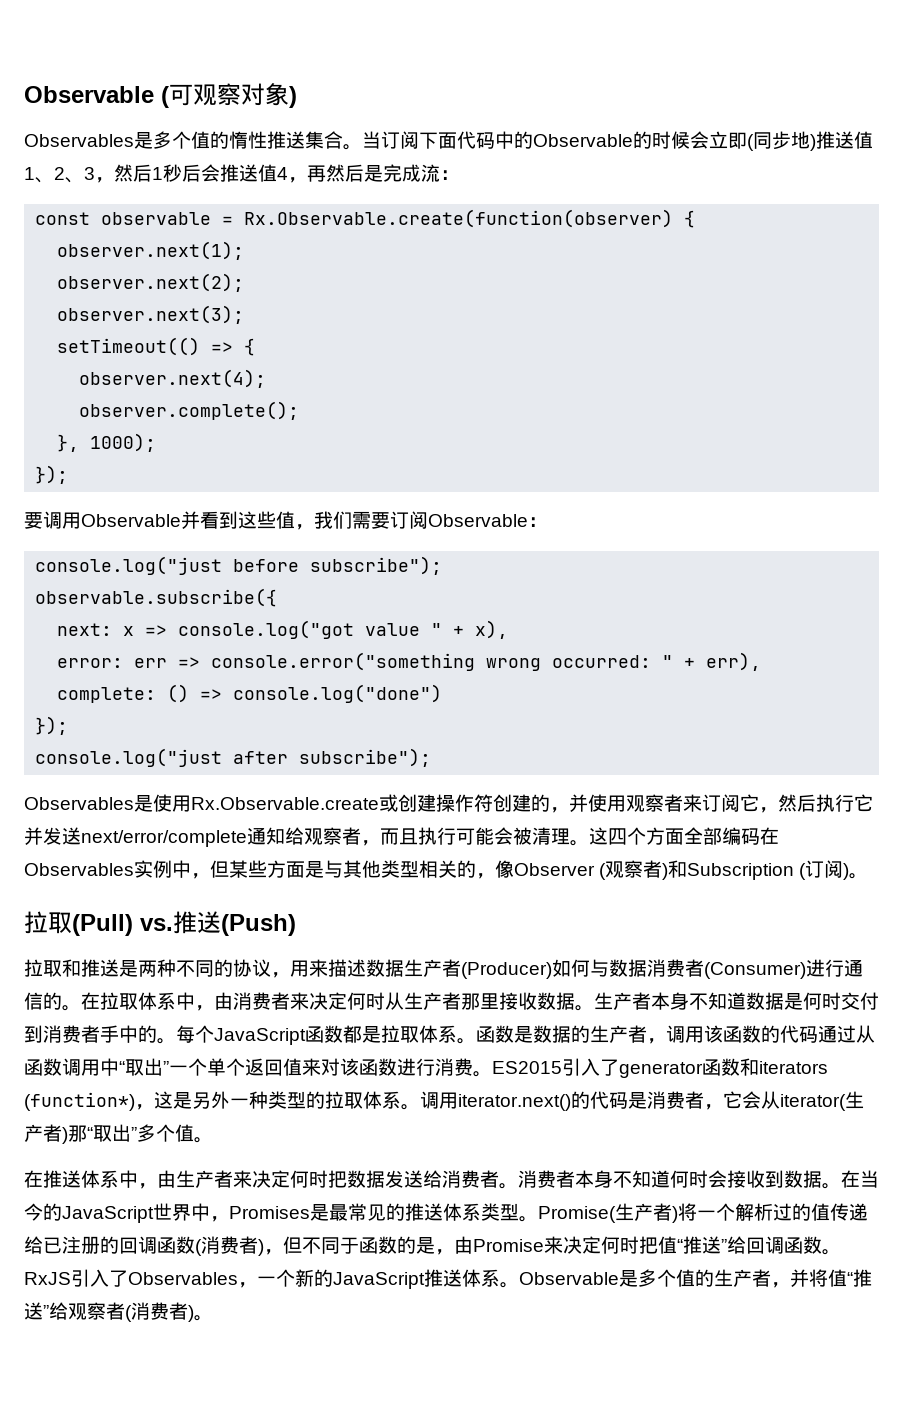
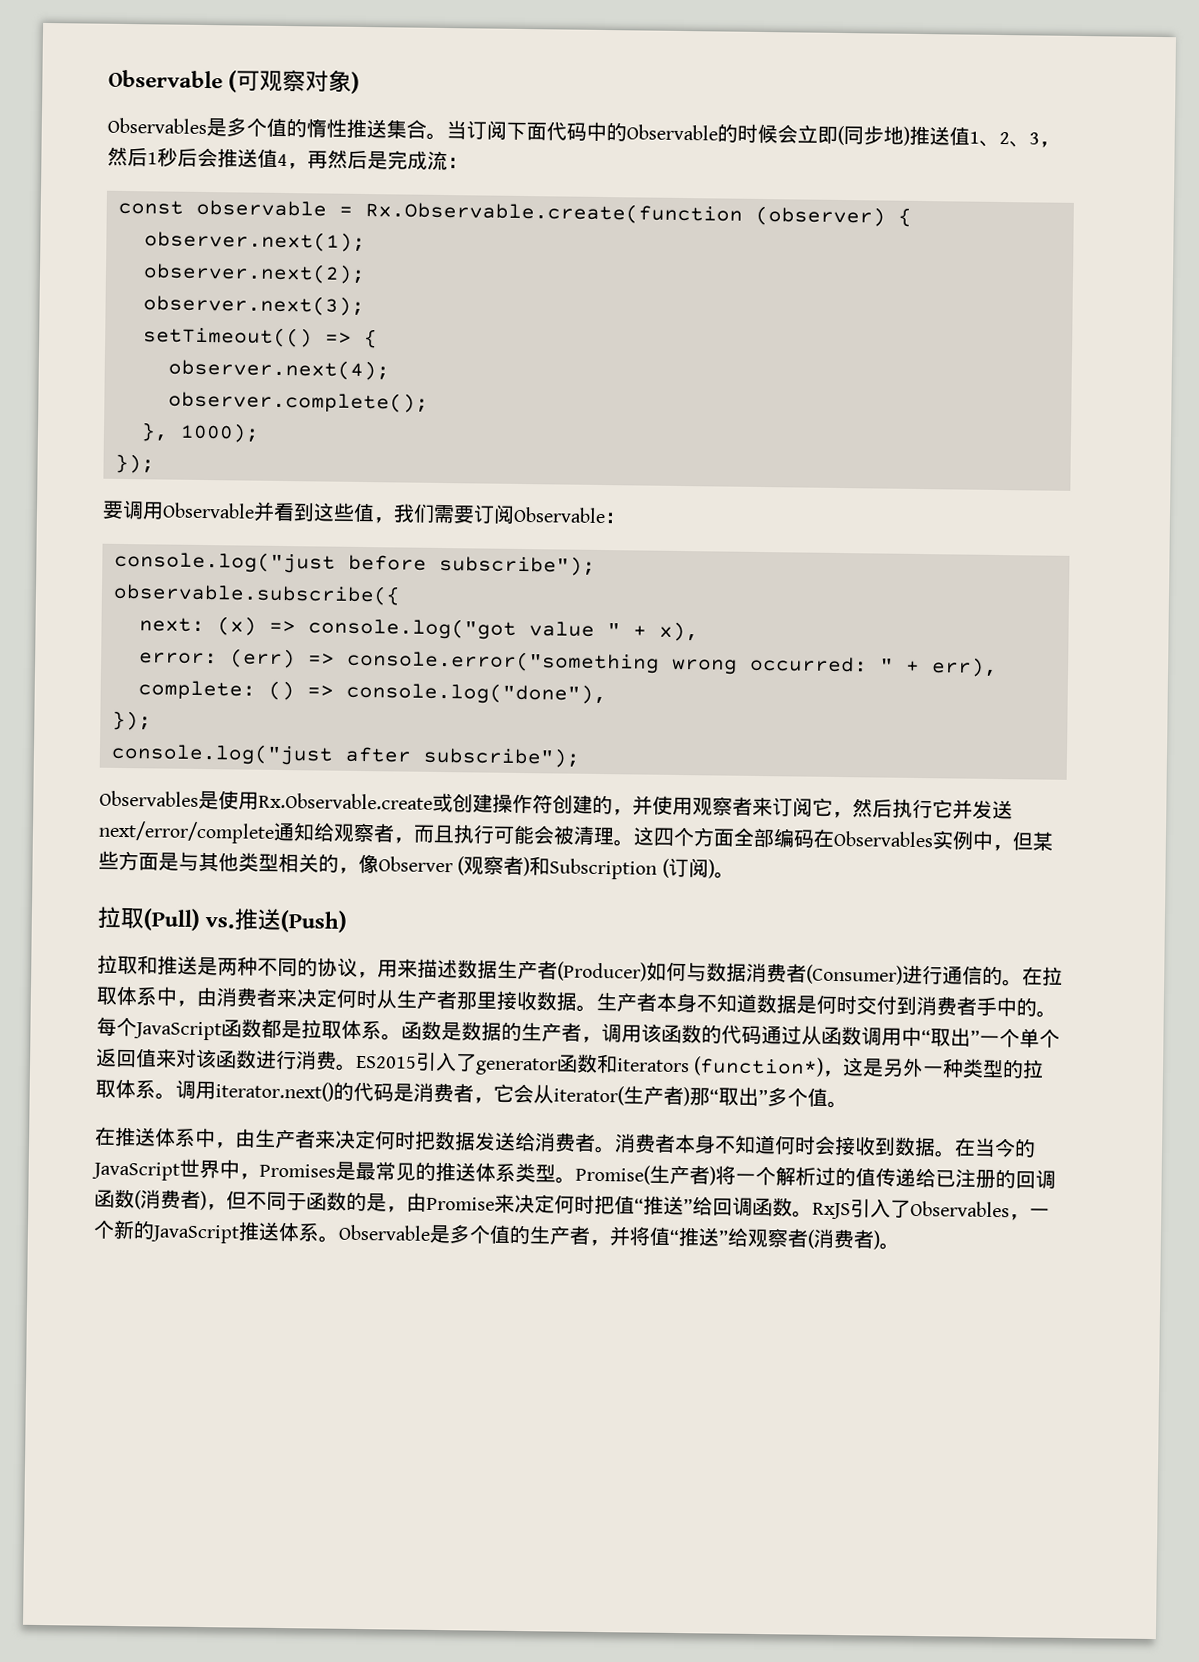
- const observable = Rx.Observable.create(function(observer) {
+ const observable = Rx.Observable.create(function (observer) {
- next: x => console.log("got value " + x),
+ next: (x) => console.log("got value " + x),
- error: err => console.error("something wrong occurred: " + err),
+ error: (err) => console.error("something wrong occurred: " + err),
- complete: () => console.log("done")
+ complete: () => console.log("done"),

